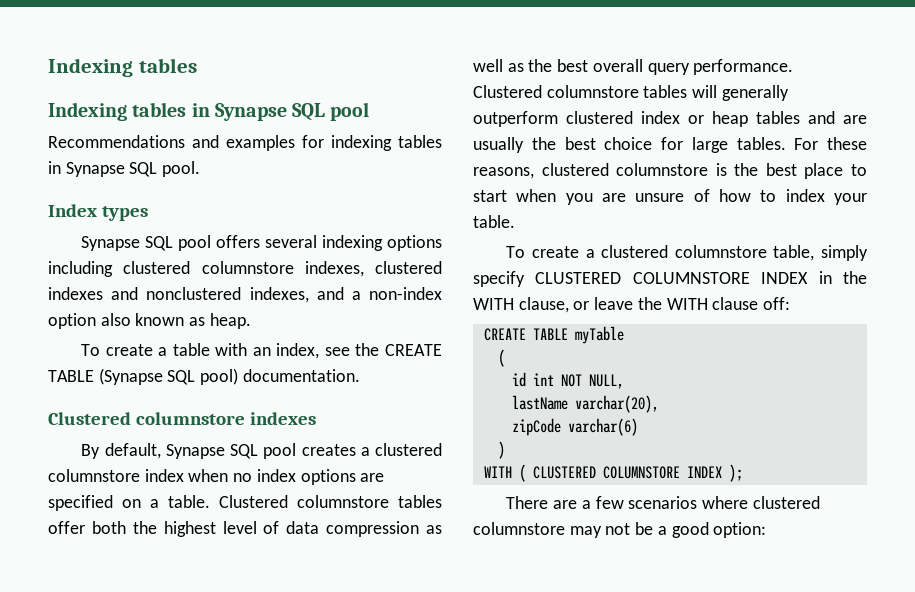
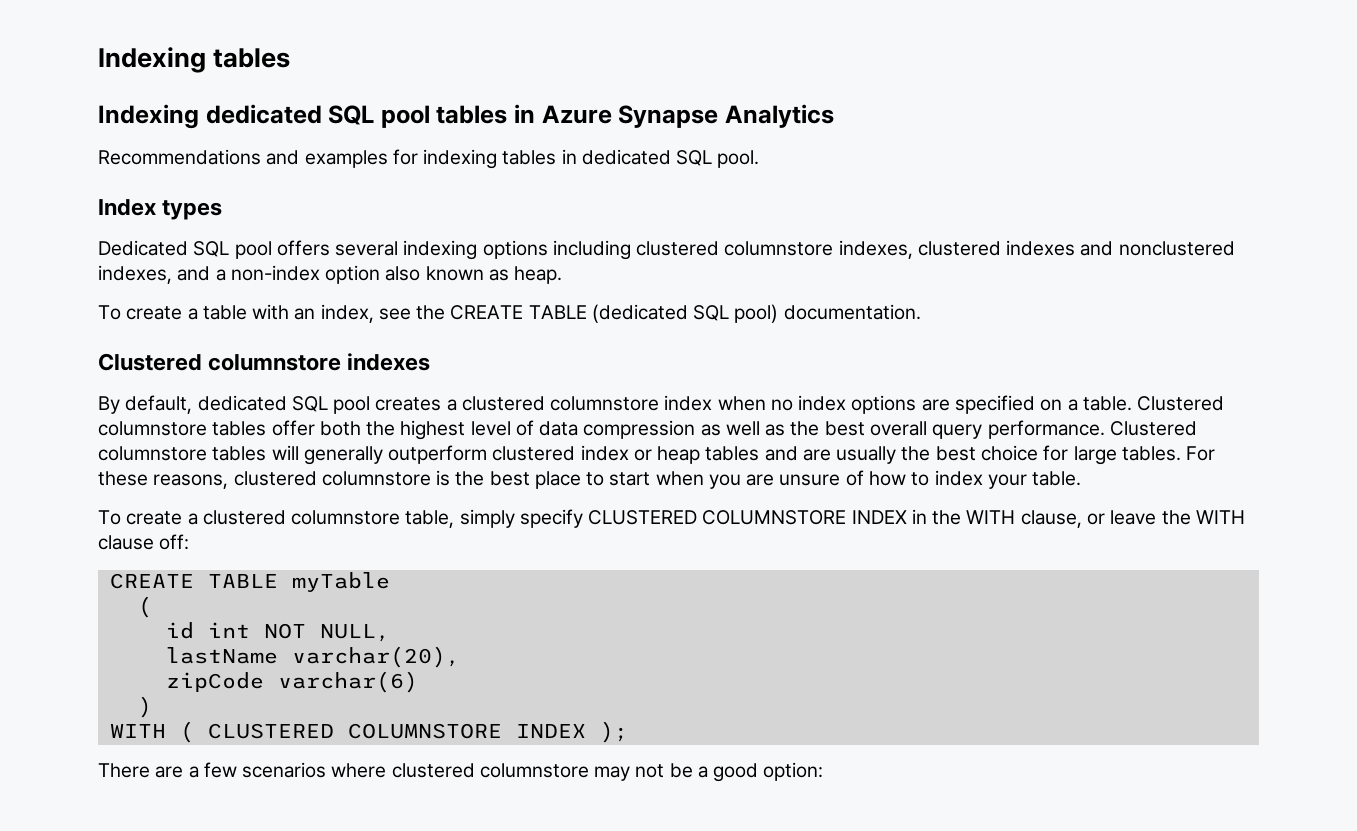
- Indexing tables in Synapse SQL pool
+ Indexing dedicated SQL pool tables in Azure Synapse Analytics
- Recommendations and examples for indexing tables in Synapse SQL pool.
+ Recommendations and examples for indexing tables in dedicated SQL pool.
- Synapse SQL pool offers several indexing options including clustered columnstore indexes, clustered indexes and nonclustered indexes, and a non-index option also known as heap.
+ Dedicated SQL pool offers several indexing options including clustered columnstore indexes, clustered indexes and nonclustered indexes, and a non-index option also known as heap.
- To create a table with an index, see the CREATE TABLE (Synapse SQL pool) documentation.
+ To create a table with an index, see the CREATE TABLE (dedicated SQL pool) documentation.
- By default, Synapse SQL pool creates a clustered columnstore index when no index options are specified on a table.
+ By default, dedicated SQL pool creates a clustered columnstore index when no index options are specified on a table.

